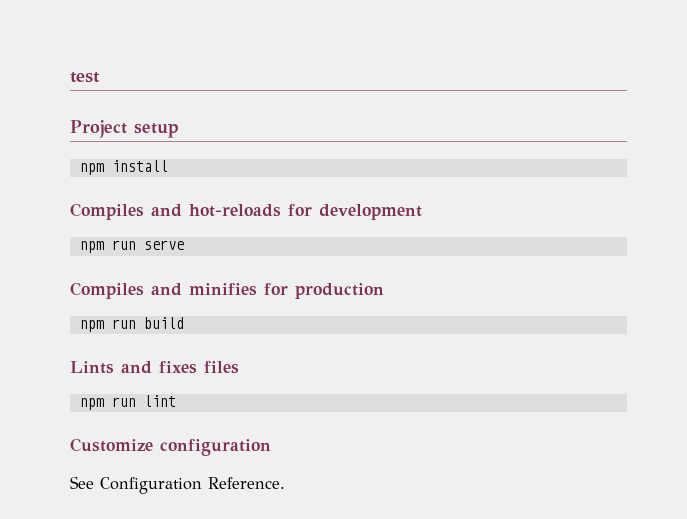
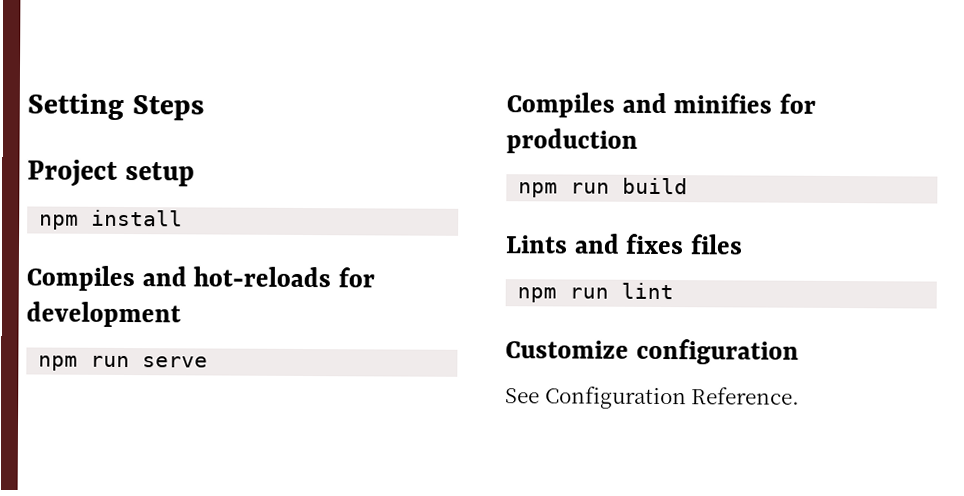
- test
+ Setting Steps

